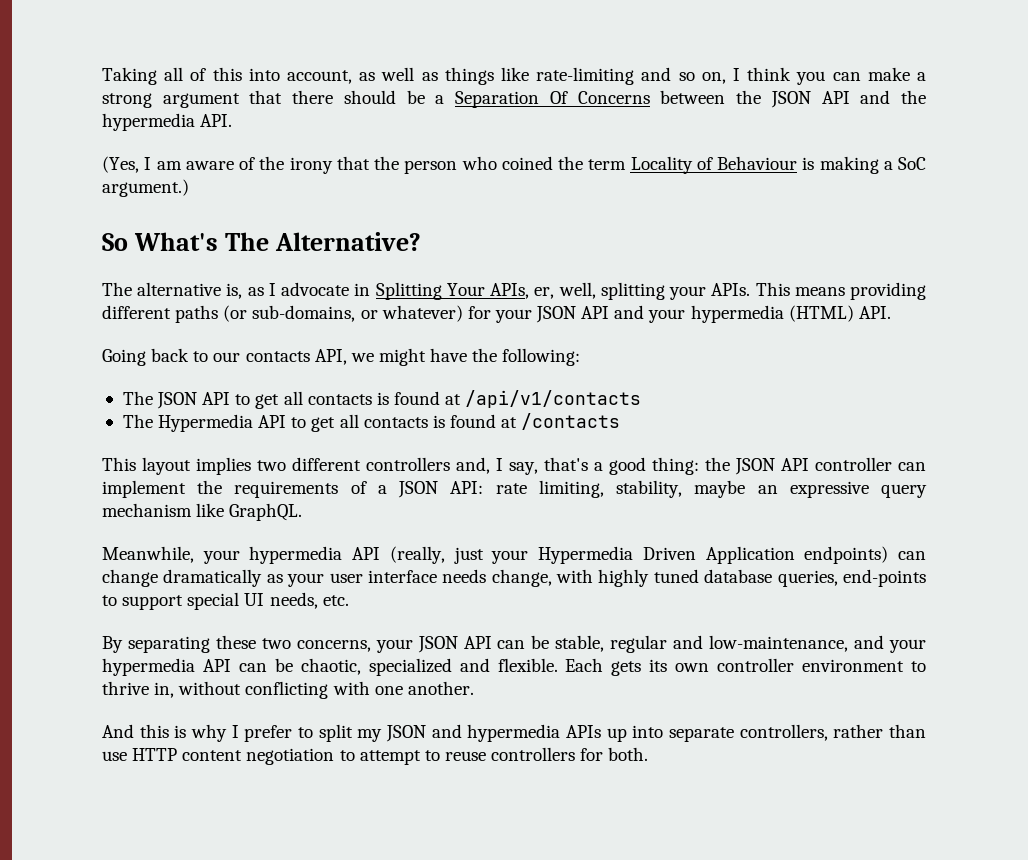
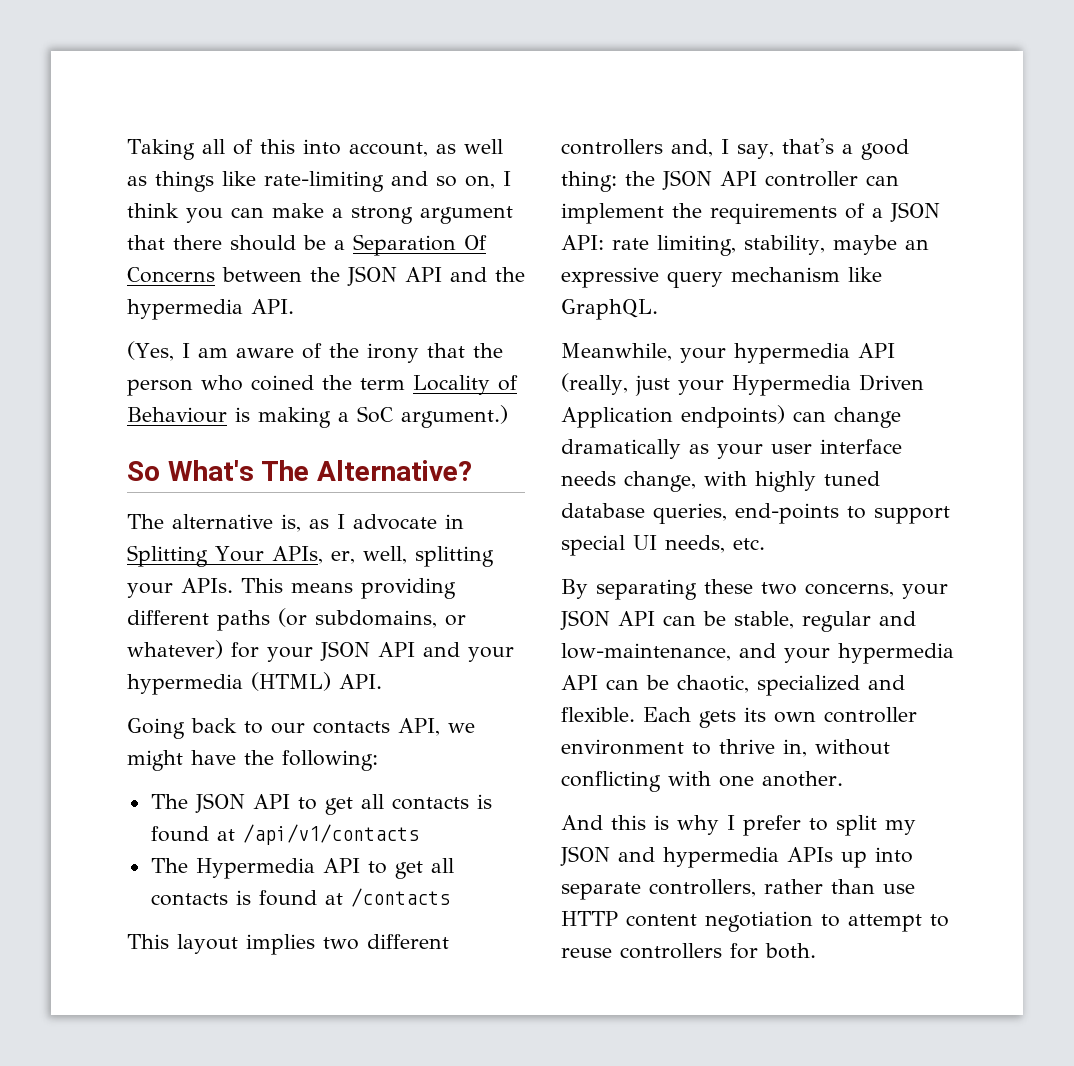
- This means providing different paths (or sub-domains, or whatever) for your JSON API and your hypermedia (HTML) API.
+ This means providing different paths (or subdomains, or whatever) for your JSON API and your hypermedia (HTML) API.

